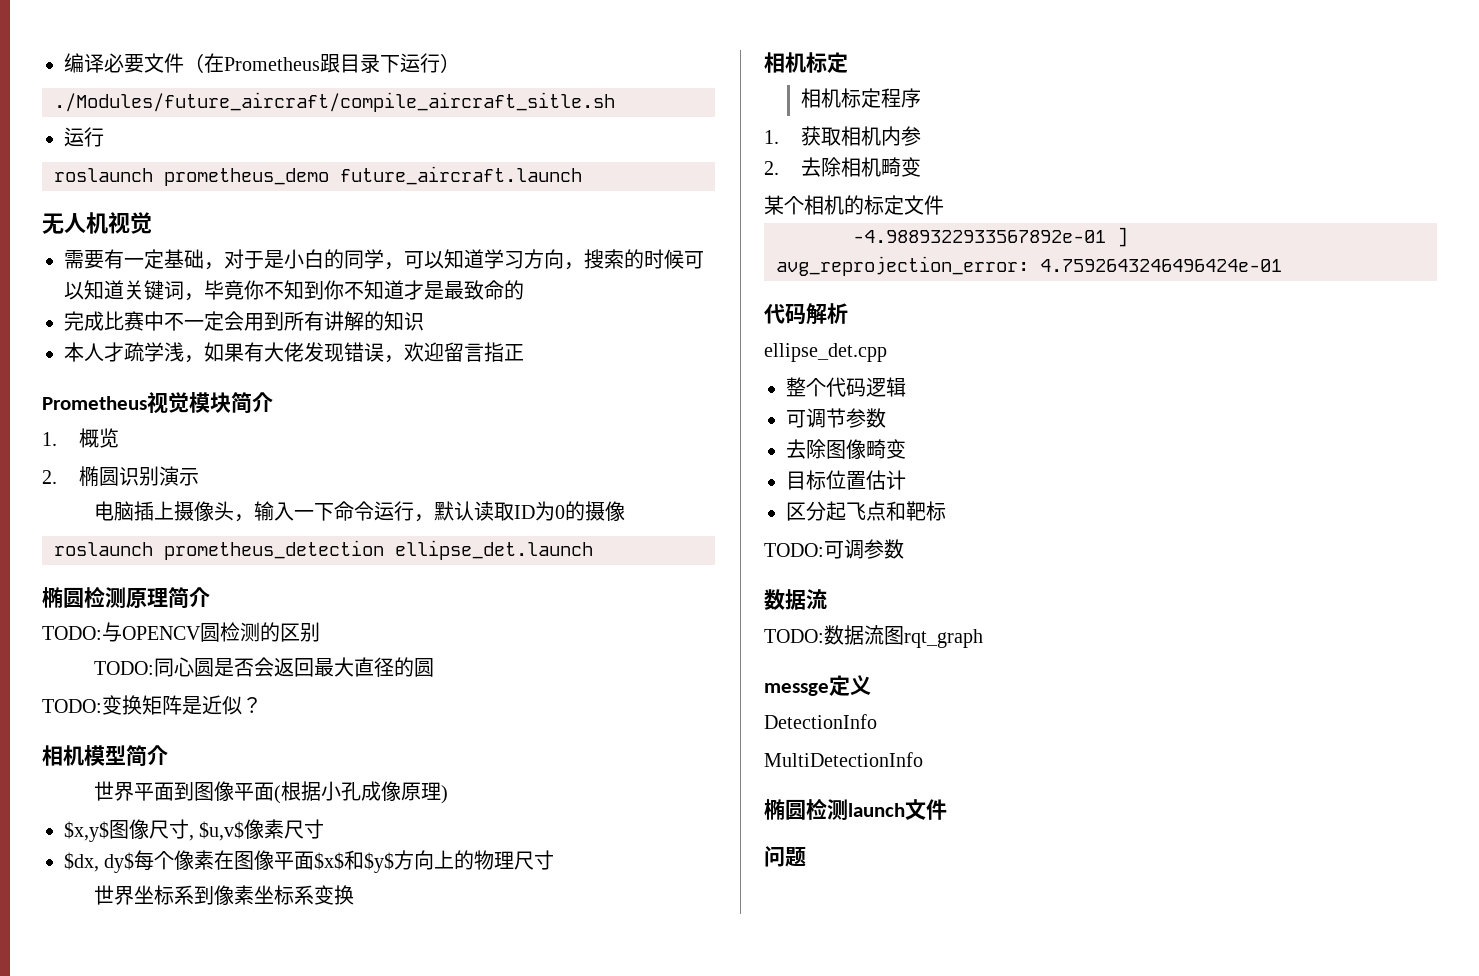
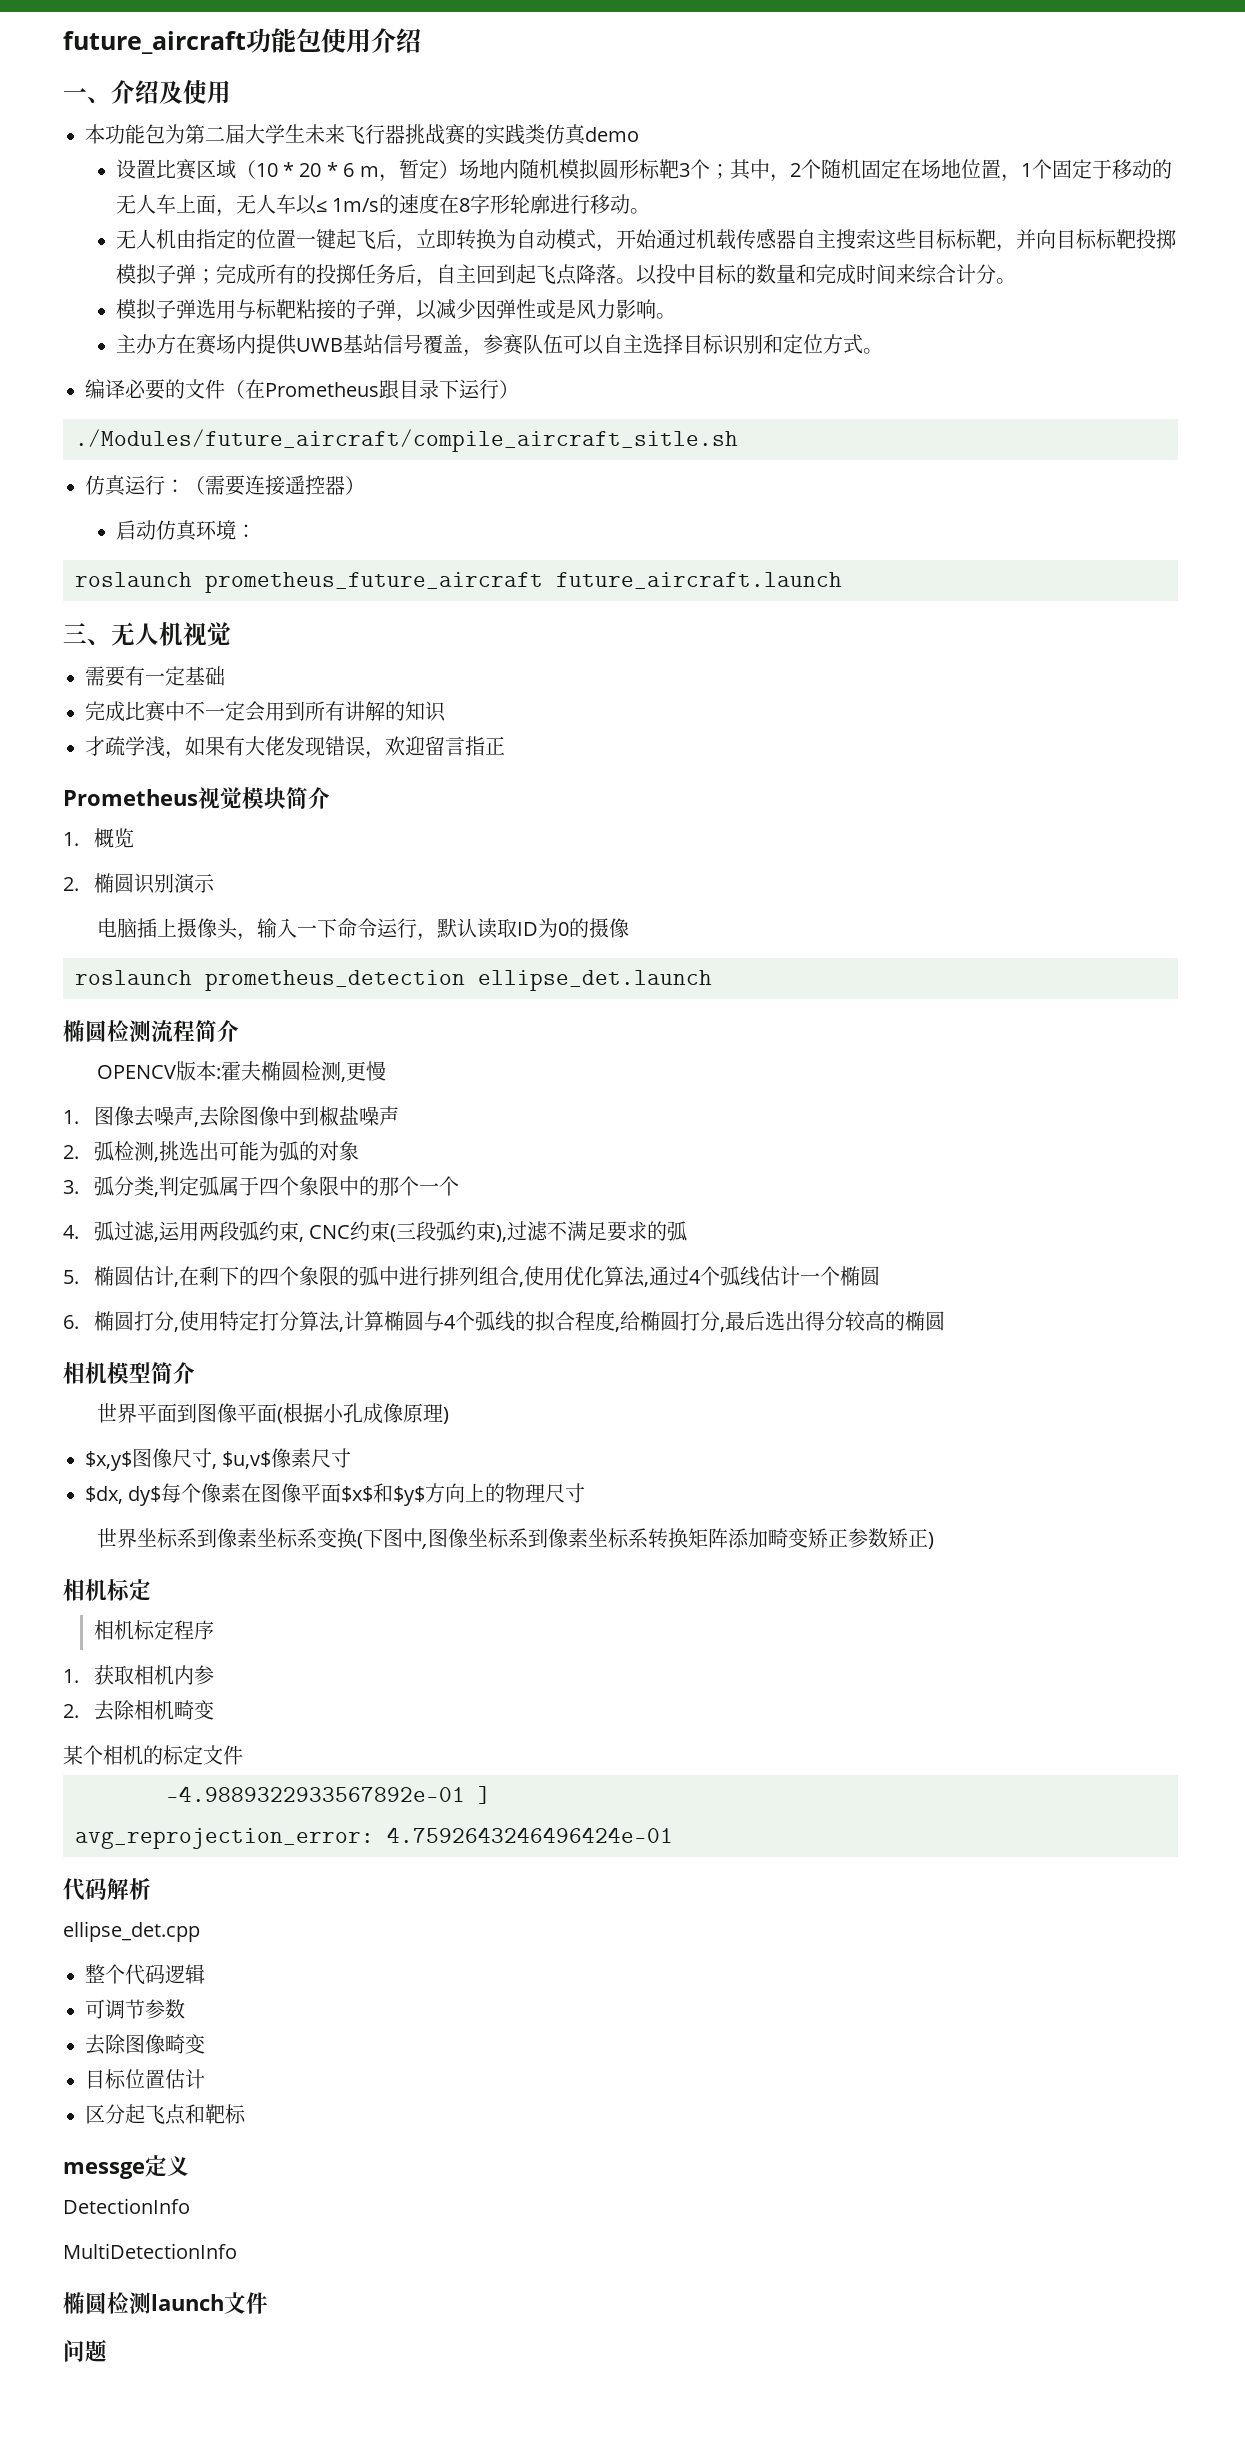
+ future_aircraft功能包使用介绍
+ 一、介绍及使用
+ 本功能包为第二届大学生未来飞行器挑战赛的实践类仿真demo
+ 设置比赛区域（10 * 20 * 6 m，暂定）场地内随机模拟圆形标靶3个；其中，2个随机固定在场地位置，1个固定于移动的无人车上面，无人车以≤ 1m/s的速度在8字形轮廓进行移动。
+ 无人机由指定的位置一键起飞后，立即转换为自动模式，开始通过机载传感器自主搜索这些目标标靶，并向目标标靶投掷模拟子弹；完成所有的投掷任务后，自主回到起飞点降落。以投中目标的数量和完成时间来综合计分。
+ 模拟子弹选用与标靶粘接的子弹，以减少因弹性或是风力影响。
+ 主办方在赛场内提供UWB基站信号覆盖，参赛队伍可以自主选择目标识别和定位方式。
- 编译必要文件（在Prometheus跟目录下运行）
+ 编译必要的文件（在Prometheus跟目录下运行）
  ./Modules/future_aircraft/compile_aircraft_sitle.sh
- 运行
- roslaunch prometheus_demo future_aircraft.launch
+ 仿真运行：（需要连接遥控器）
+ 启动仿真环境：
+ roslaunch prometheus_future_aircraft future_aircraft.launch
- 无人机视觉
+ 三、无人机视觉
- 需要有一定基础，对于是小白的同学，可以知道学习方向，搜索的时候可以知道关键词，毕竟你不知到你不知道才是最致命的
+ 需要有一定基础
- 本人才疏学浅，如果有大佬发现错误，欢迎留言指正
+ 才疏学浅，如果有大佬发现错误，欢迎留言指正
- 椭圆检测原理简介
- TODO:与OPENCV圆检测的区别
- TODO:同心圆是否会返回最大直径的圆
- TODO:变换矩阵是近似？
+ 椭圆检测流程简介
+ OPENCV版本:霍夫椭圆检测,更慢
+ 1.图像去噪声,去除图像中到椒盐噪声
+ 2.弧检测,挑选出可能为弧的对象
+ 3.弧分类,判定弧属于四个象限中的那个一个
+ 4.弧过滤,运用两段弧约束, CNC约束(三段弧约束),过滤不满足要求的弧
+ 5.椭圆估计,在剩下的四个象限的弧中进行排列组合,使用优化算法,通过4个弧线估计一个椭圆
+ 6.椭圆打分,使用特定打分算法,计算椭圆与4个弧线的拟合程度,给椭圆打分,最后选出得分较高的椭圆
- 世界坐标系到像素坐标系变换
+ 世界坐标系到像素坐标系变换(下图中,图像坐标系到像素坐标系转换矩阵添加畸变矫正参数矫正)
- TODO:可调参数
- 数据流
- TODO:数据流图rqt_graph

